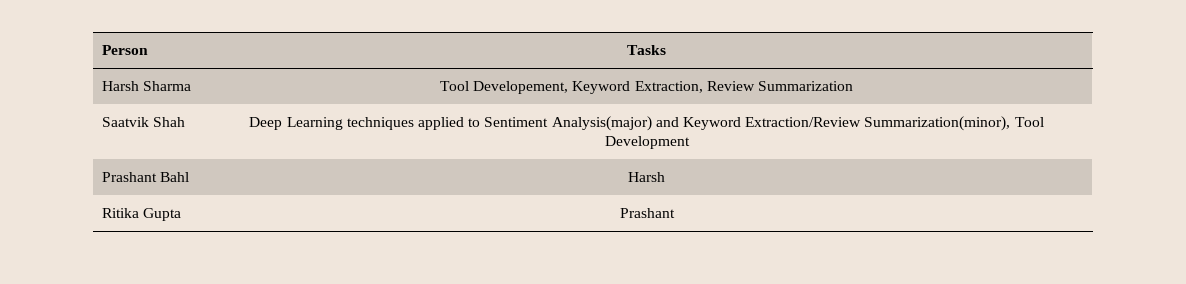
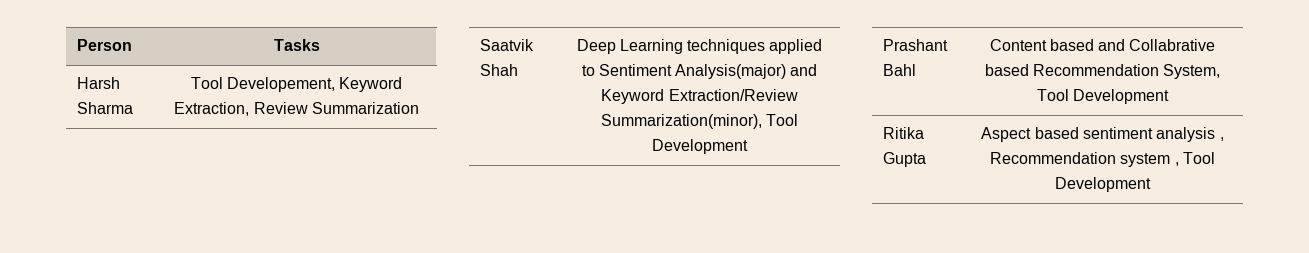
- Prashant Bahl | Harsh
- Ritika Gupta | Prashant
+ Prashant Bahl | Content based and Collabrative based Recommendation System, Tool Development
+ Ritika Gupta | Aspect based sentiment analysis , Recommendation system , Tool Development

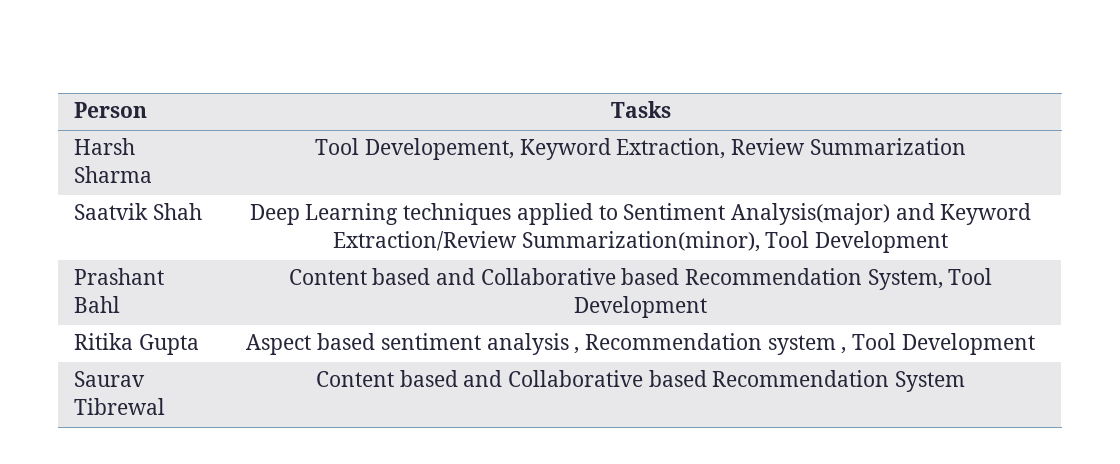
- Prashant Bahl | Content based and Collabrative based Recommendation System, Tool Development
+ Prashant Bahl | Content based and Collaborative based Recommendation System, Tool Development
+ Saurav Tibrewal | Content based and Collaborative based Recommendation System

